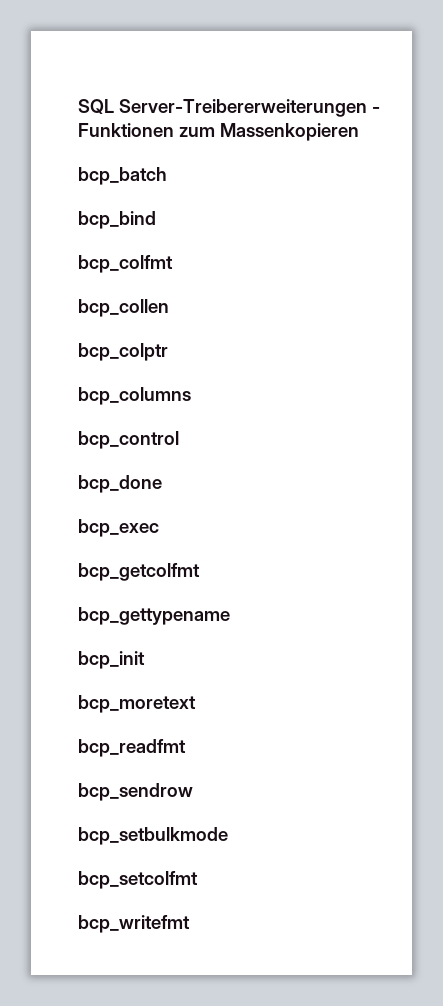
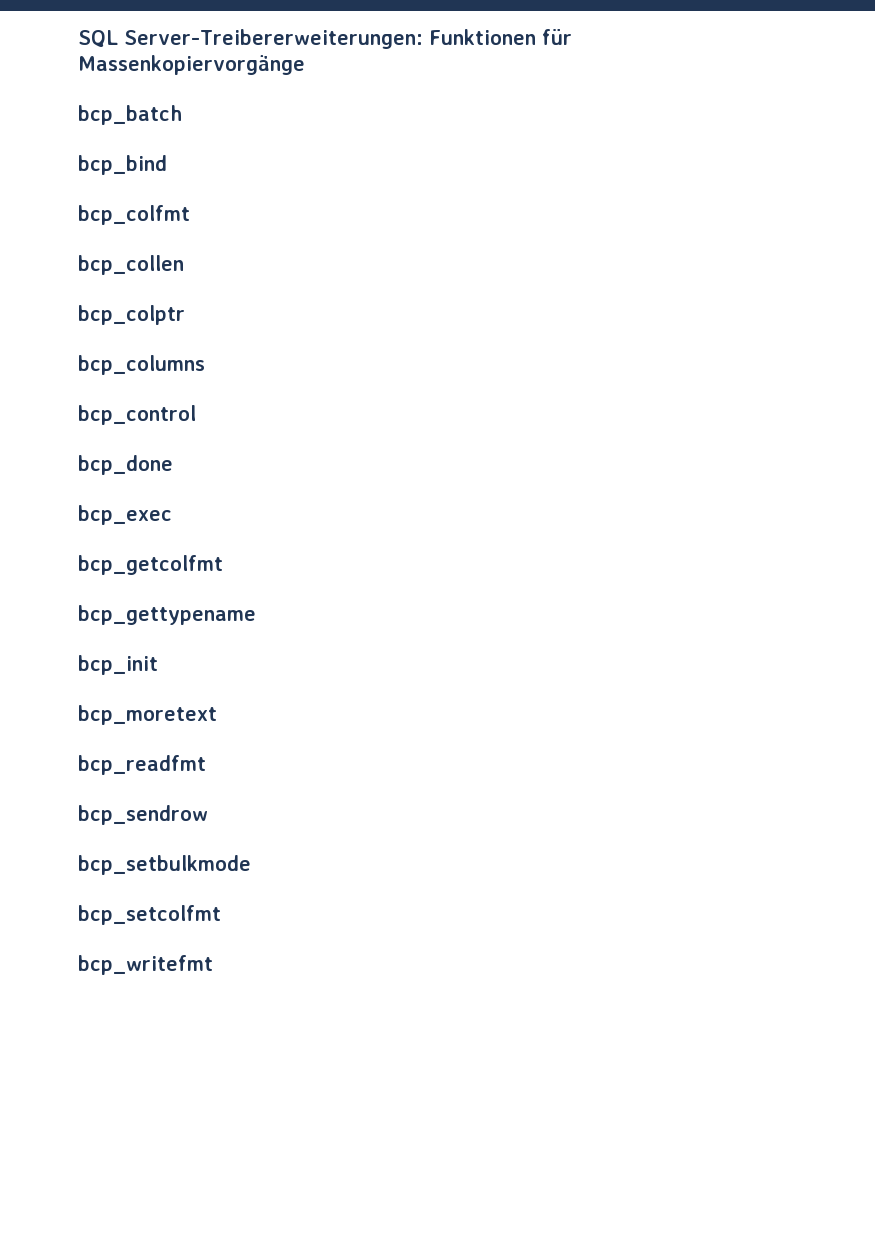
- SQL Server-Treibererweiterungen - Funktionen zum Massenkopieren
+ SQL Server-Treibererweiterungen: Funktionen für Massenkopiervorgänge

